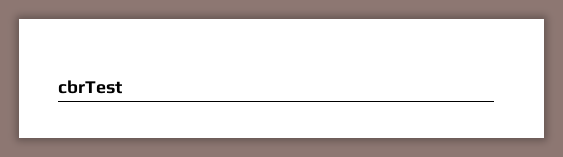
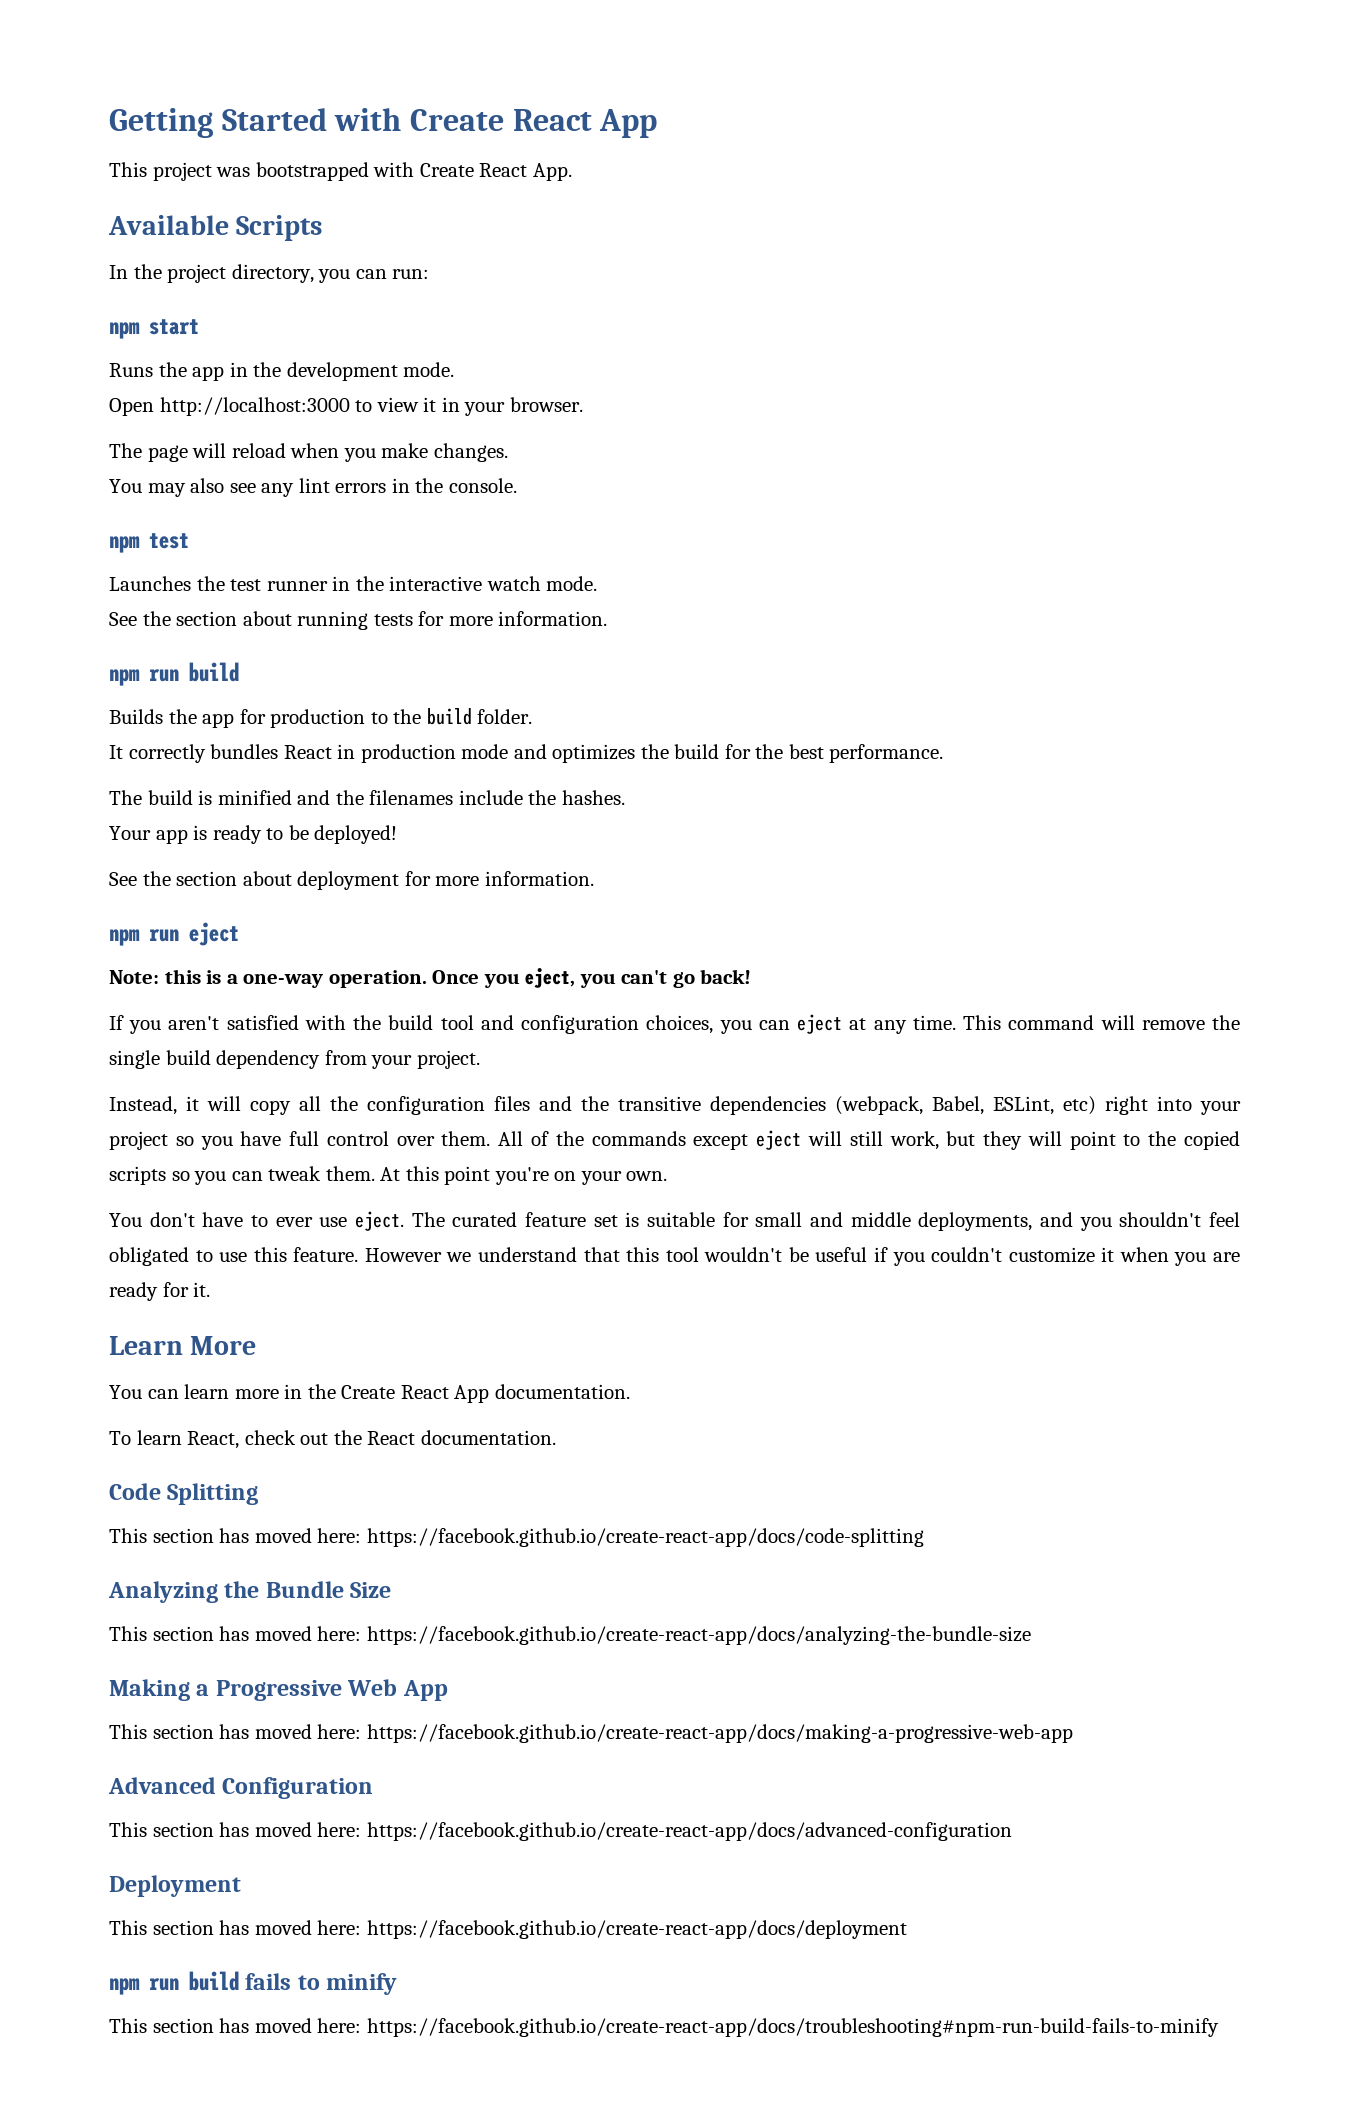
- cbrTest
+ Getting Started with Create React App
+ This project was bootstrapped with Create React App.
+ Available Scripts
+ In the project directory, you can run:
+ npm start
+ Runs the app in the development mode.
+ Open http://localhost:3000 to view it in your browser.
+ The page will reload when you make changes.
+ You may also see any lint errors in the console.
+ npm test
+ Launches the test runner in the interactive watch mode.
+ See the section about running tests for more information.
+ npm run build
+ Builds the app for production to the build folder.
+ It correctly bundles React in production mode and optimizes the build for the best performance.
+ The build is minified and the filenames include the hashes.
+ Your app is ready to be deployed!
+ See the section about deployment for more information.
+ npm run eject
+ Note: this is a one-way operation. Once you eject, you can't go back!
+ If you aren't satisfied with the build tool and configuration choices, you can eject at any time. This command will remove the single build dependency from your project.
+ Instead, it will copy all the configuration files and the transitive dependencies (webpack, Babel, ESLint, etc) right into your project so you have full control over them. All of the commands except eject will still work, but they will point to the copied scripts so you can tweak them. At this point you're on your own.
+ You don't have to ever use eject. The curated feature set is suitable for small and middle deployments, and you shouldn't feel obligated to use this feature. However we understand that this tool wouldn't be useful if you couldn't customize it when you are ready for it.
+ Learn More
+ You can learn more in the Create React App documentation.
+ To learn React, check out the React documentation.
+ Code Splitting
+ This section has moved here: https://facebook.github.io/create-react-app/docs/code-splitting
+ Analyzing the Bundle Size
+ This section has moved here: https://facebook.github.io/create-react-app/docs/analyzing-the-bundle-size
+ Making a Progressive Web App
+ This section has moved here: https://facebook.github.io/create-react-app/docs/making-a-progressive-web-app
+ Advanced Configuration
+ This section has moved here: https://facebook.github.io/create-react-app/docs/advanced-configuration
+ Deployment
+ This section has moved here: https://facebook.github.io/create-react-app/docs/deployment
+ npm run build fails to minify
+ This section has moved here: https://facebook.github.io/create-react-app/docs/troubleshooting#npm-run-build-fails-to-minify

